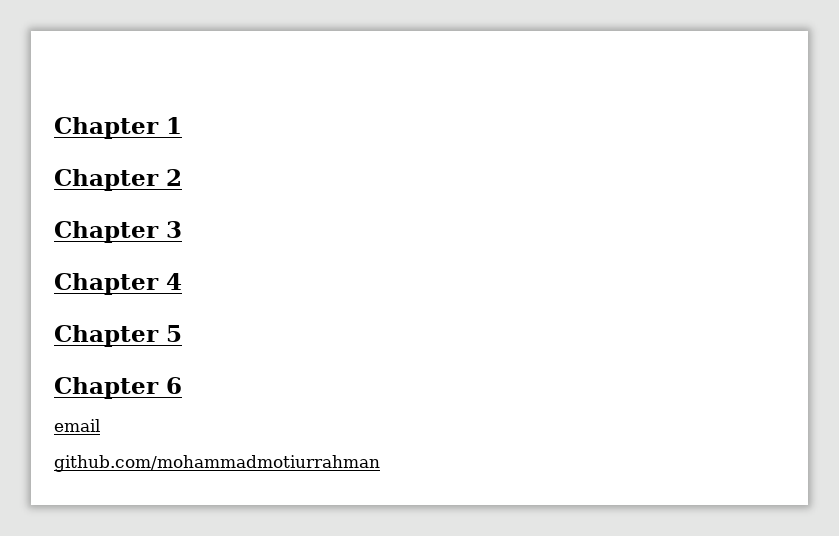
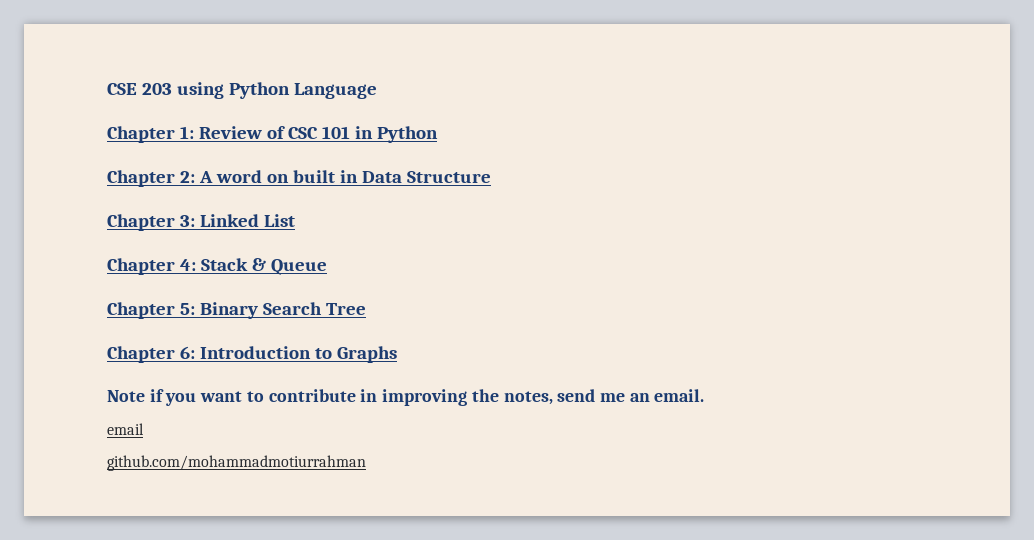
- Chapter 1
- Chapter 2
- Chapter 3
- Chapter 4
- Chapter 5
- Chapter 6
+ CSE 203 using Python Language
+ Chapter 1: Review of CSC 101 in Python
+ Chapter 2: A word on built in Data Structure
+ Chapter 3: Linked List
+ Chapter 4: Stack & Queue
+ Chapter 5: Binary Search Tree
+ Chapter 6: Introduction to Graphs
+ Note if you want to contribute in improving the notes, send me an email.

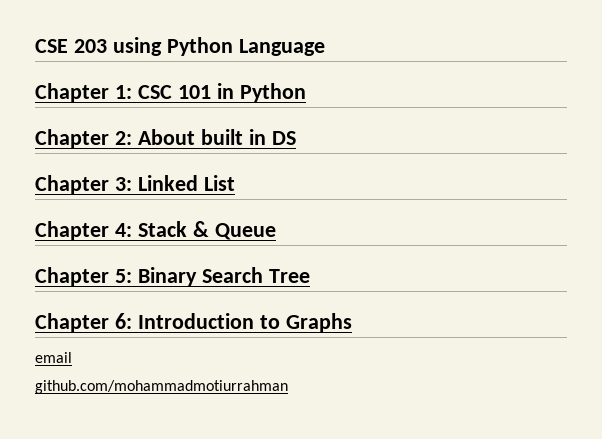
- Chapter 1: Review of CSC 101 in Python
+ Chapter 1: CSC 101 in Python
- Chapter 2: A word on built in Data Structure
+ Chapter 2: About built in DS
- Note if you want to contribute in improving the notes, send me an email.

